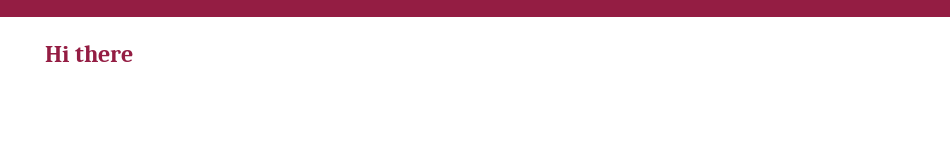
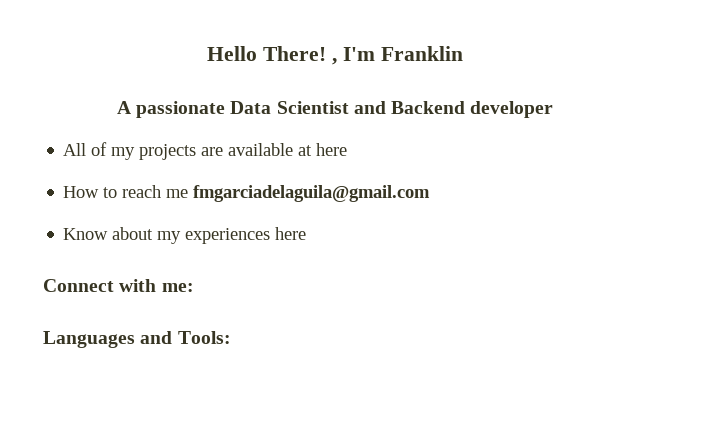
- Hi there
+ Hello There! , I'm Franklin
+ A passionate Data Scientist and Backend developer
+ All of my projects are available at here
+ How to reach me fmgarciadelaguila@gmail.com
+ Know about my experiences here
+ Connect with me:
+ Languages and Tools:

